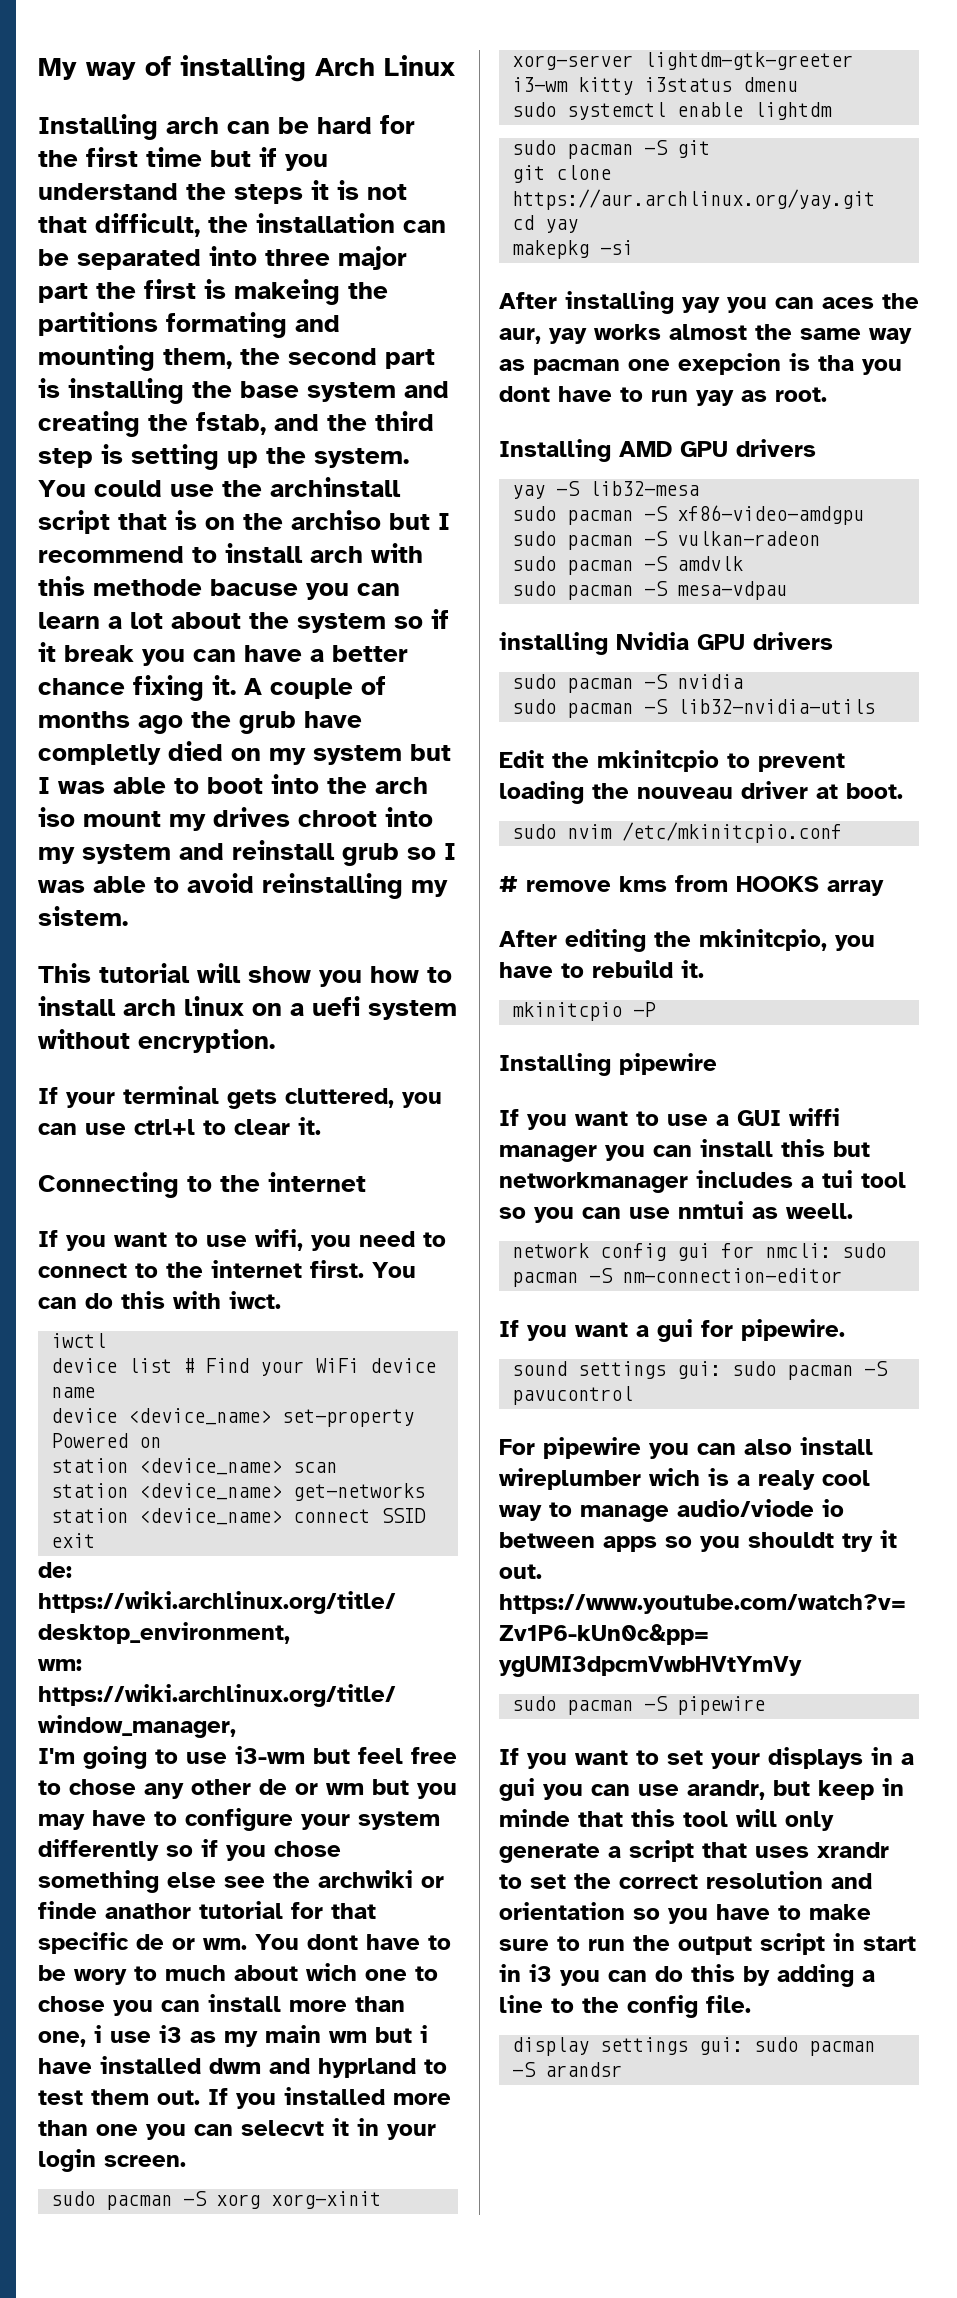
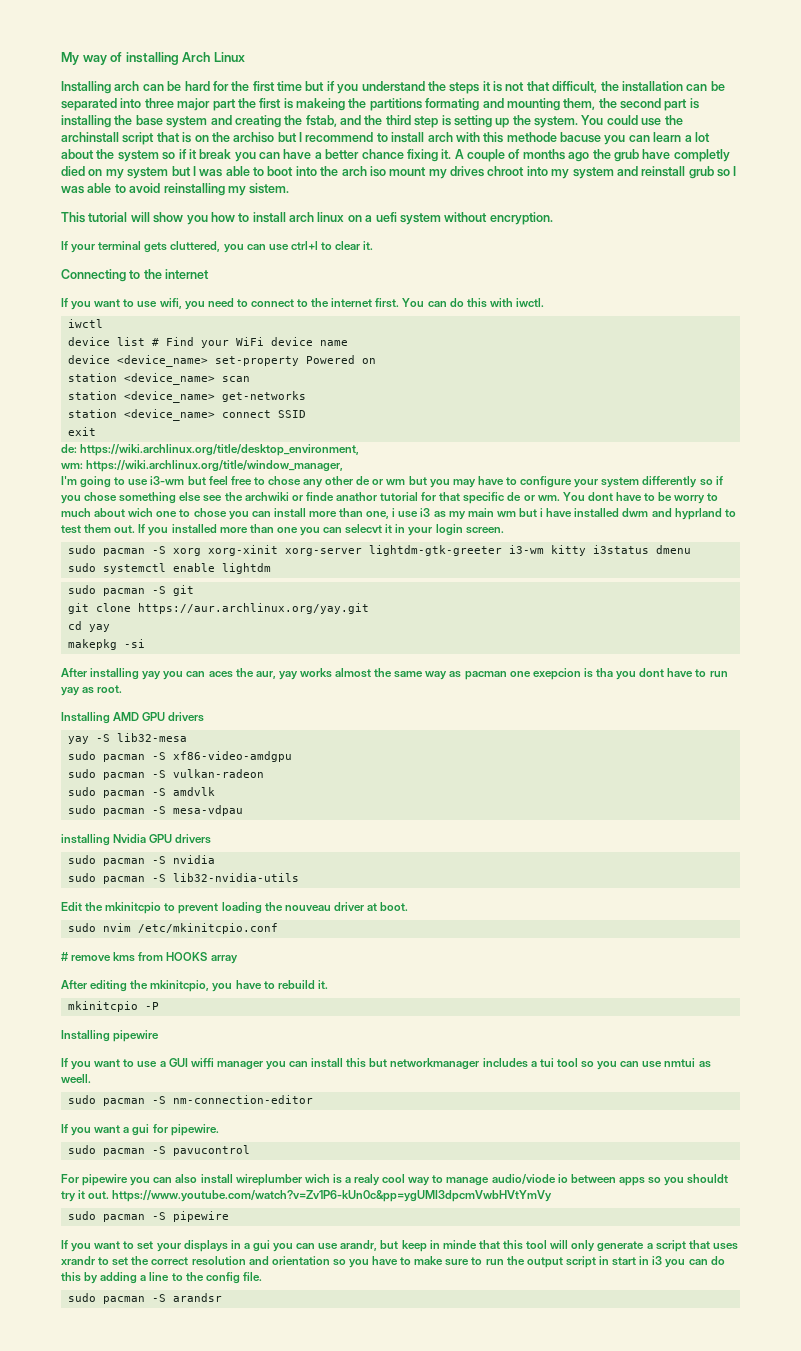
- You can do this with iwct.
+ You can do this with iwctl.
- You dont have to be wory to much about wich one to chose you can install more than one, i use i3 as my main wm but i have installed dwm and hyprland to test them out.
+ You dont have to be worry to much about wich one to chose you can install more than one, i use i3 as my main wm but i have installed dwm and hyprland to test them out.
- network config gui for nmcli: sudo pacman -S nm-connection-editor
+ sudo pacman -S nm-connection-editor
- sound settings gui: sudo pacman -S pavucontrol
+ sudo pacman -S pavucontrol
- display settings gui: sudo pacman -S arandsr
+ sudo pacman -S arandsr

